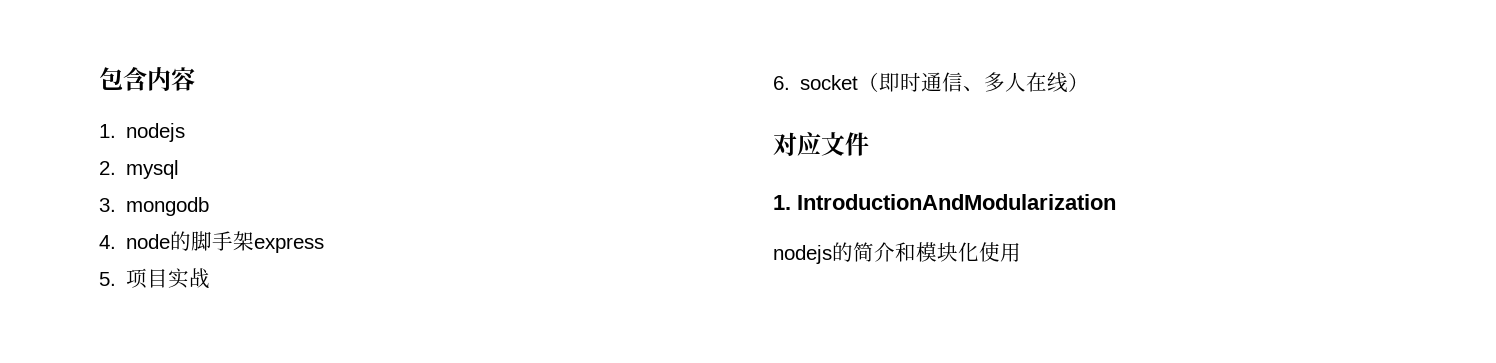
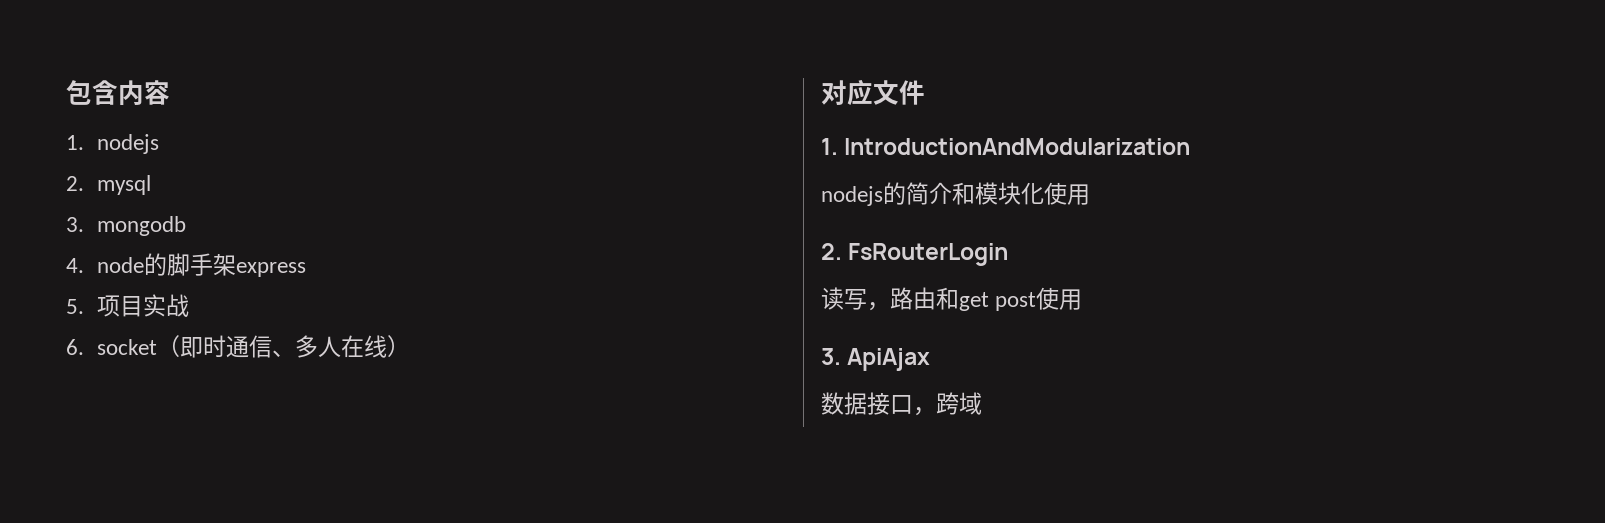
+ 2. FsRouterLogin
+ 读写，路由和get post使用
+ 3. ApiAjax
+ 数据接口，跨域

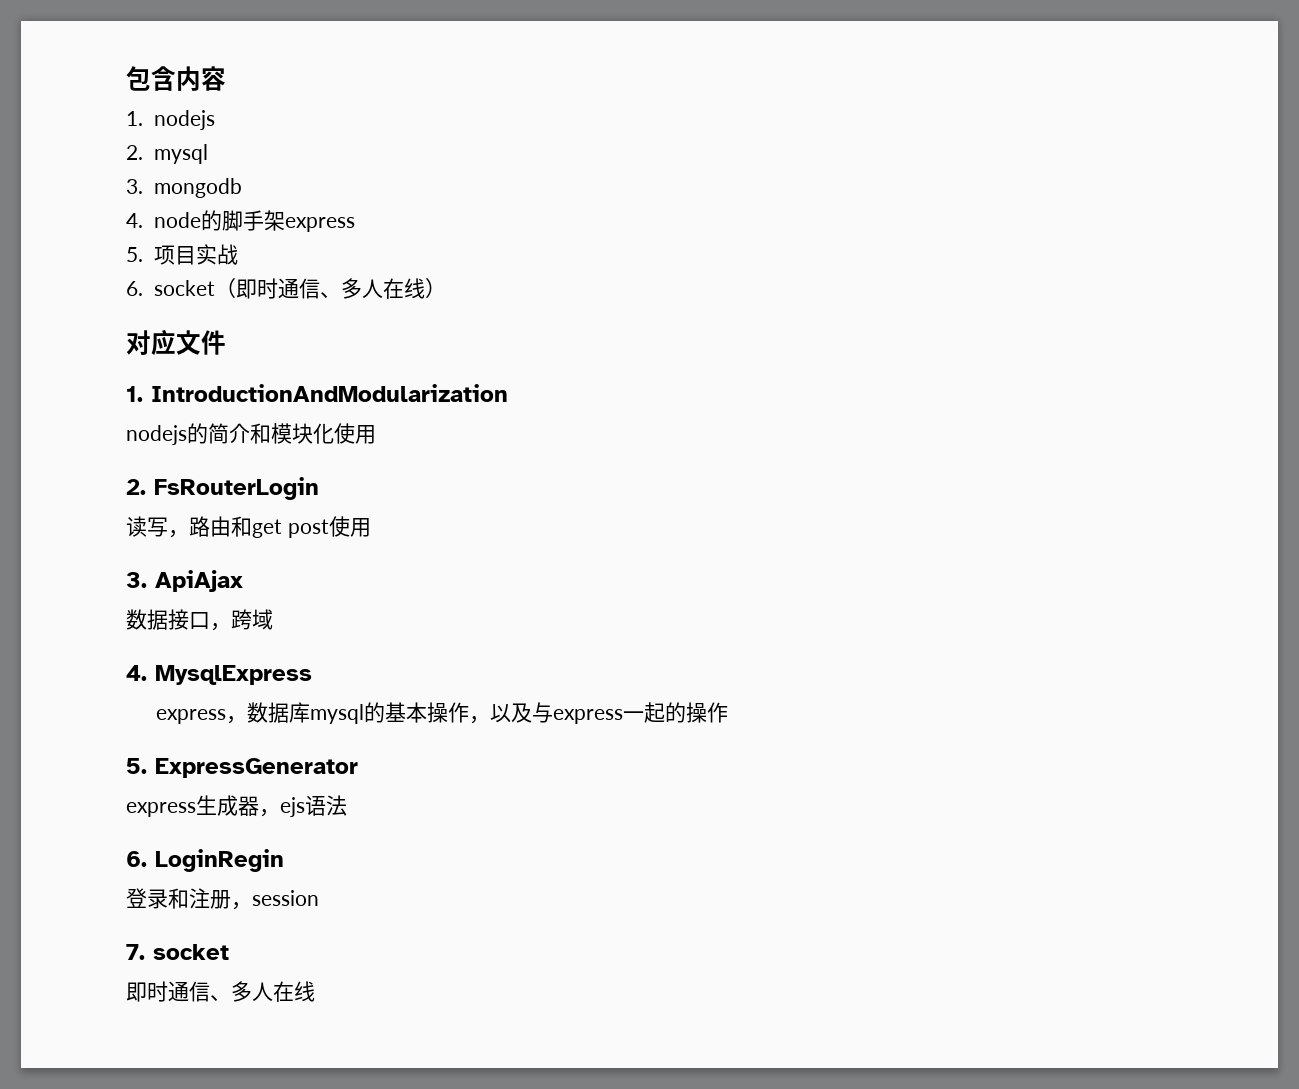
+ 4. MysqlExpress
+ express，数据库mysql的基本操作，以及与express一起的操作
+ 5. ExpressGenerator
+ express生成器，ejs语法
+ 6. LoginRegin
+ 登录和注册，session
+ 7. socket
+ 即时通信、多人在线

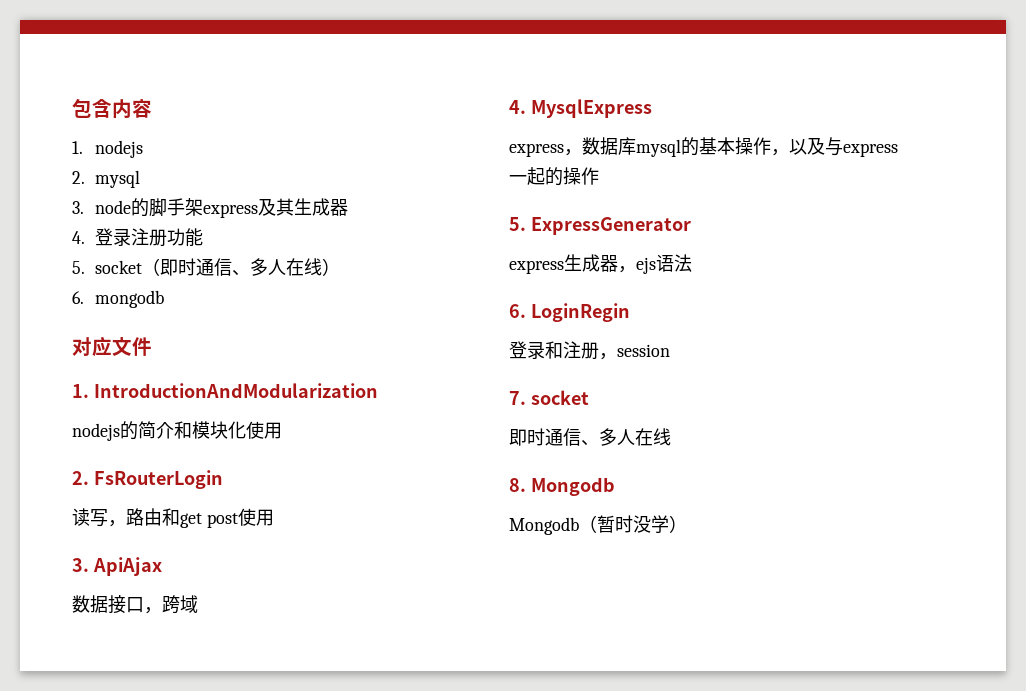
- 3. mongodb
- 4. node的脚手架express
- 5.项目实战
- 6. socket（即时通信、多人在线）
+ 3. node的脚手架express及其生成器
+ 4.登录注册功能
+ 5. socket（即时通信、多人在线）
+ 6. mongodb
+ 8. Mongodb
+ Mongodb（暂时没学）

